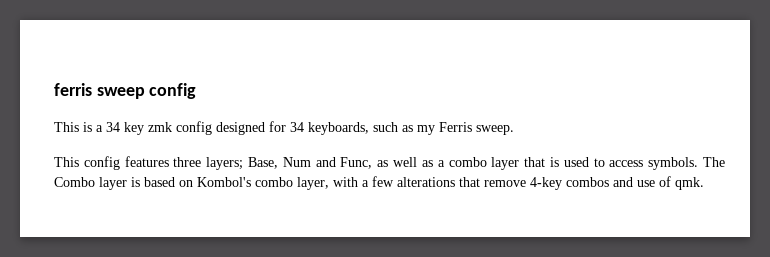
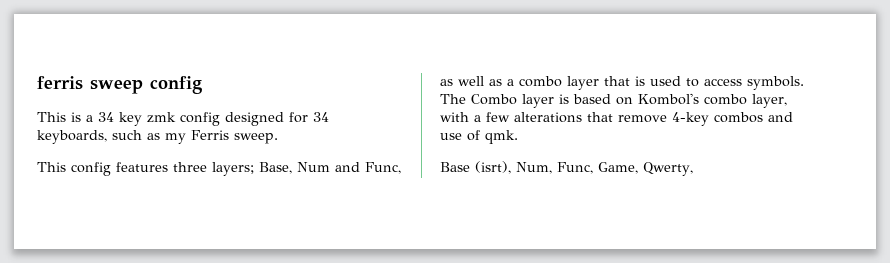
+ Base (isrt), Num, Func, Game, Qwerty,

